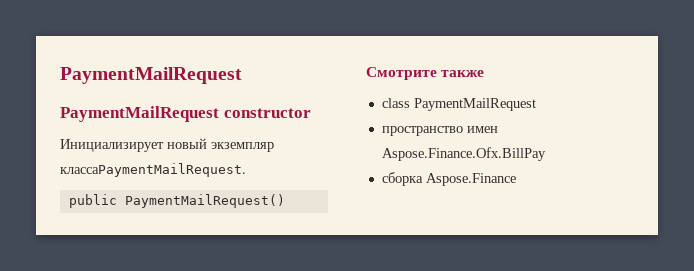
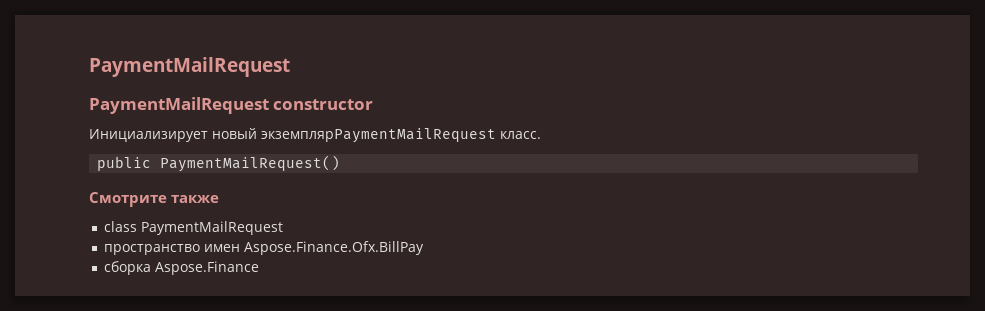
- Инициализирует новый экземпляр классаPaymentMailRequest.
+ Инициализирует новый экземплярPaymentMailRequest класс.

